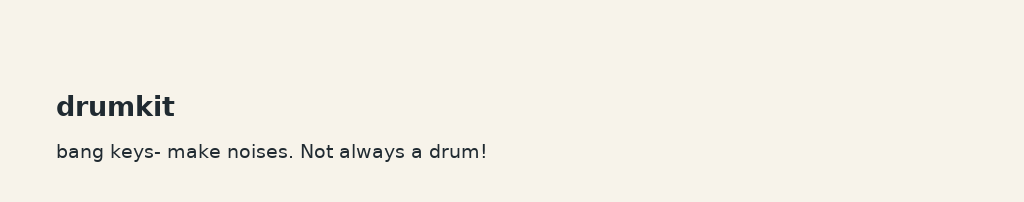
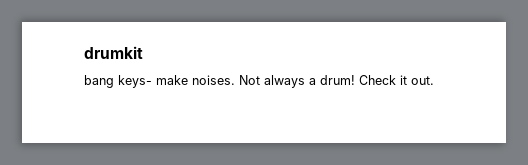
+ Check it out.

